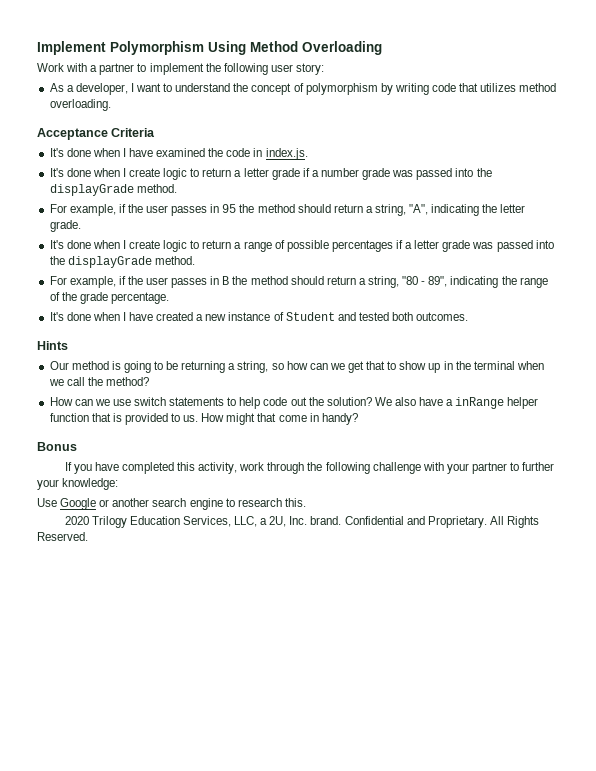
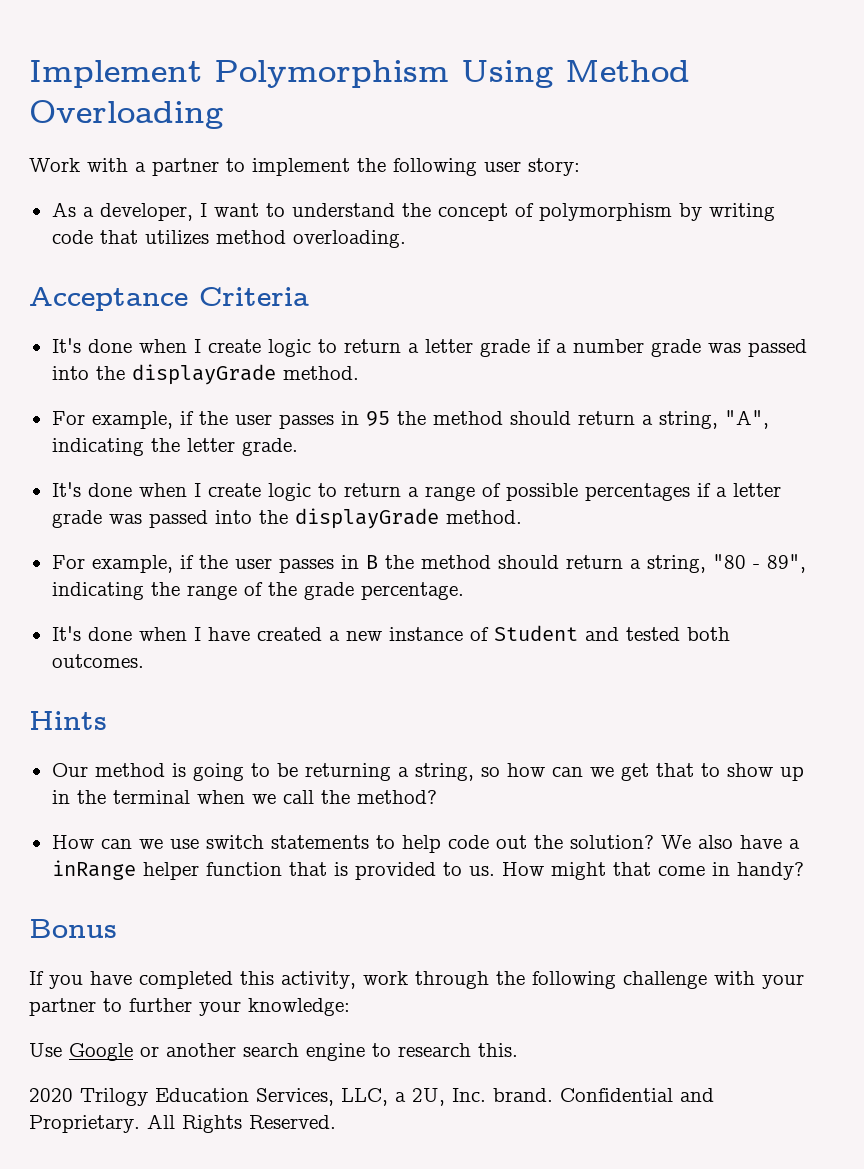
- It's done when I have examined the code in index.js.

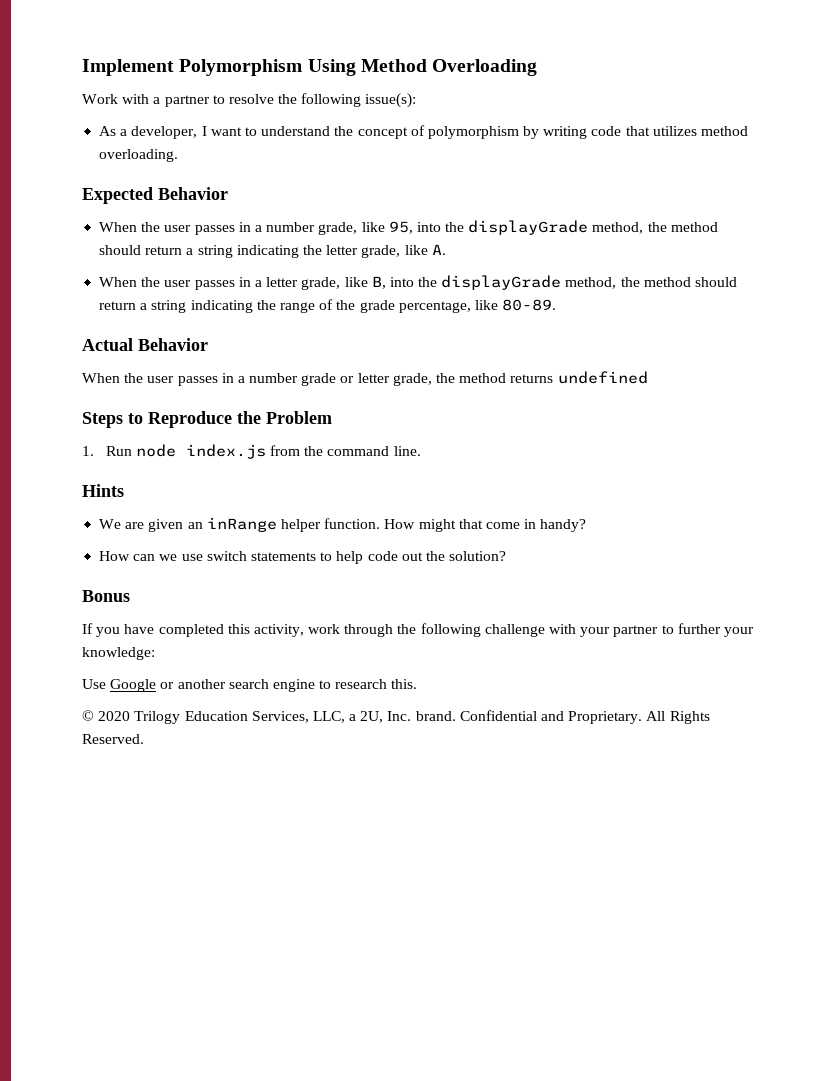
- Work with a partner to implement the following user story:
+ Work with a partner to resolve the following issue(s):
- Acceptance Criteria
- It's done when I create logic to return a letter grade if a number grade was passed into the displayGrade method.
- For example, if the user passes in 95 the method should return a string, "A", indicating the letter grade.
- It's done when I create logic to return a range of possible percentages if a letter grade was passed into the displayGrade method.
- For example, if the user passes in B the method should return a string, "80 - 89", indicating the range of the grade percentage.
- It's done when I have created a new instance of Student and tested both outcomes.
+ Expected Behavior
+ When the user passes in a number grade, like 95, into the displayGrade method, the method should return a string indicating the letter grade, like A.
+ When the user passes in a letter grade, like B, into the displayGrade method, the method should return a string indicating the range of the grade percentage, like 80-89.
+ Actual Behavior
+ When the user passes in a number grade or letter grade, the method returns undefined
+ Steps to Reproduce the Problem
+ 1. Run node index.js from the command line.
  Hints
- Our method is going to be returning a string, so how can we get that to show up in the terminal when we call the method?
+ We are given an inRange helper function. How might that come in handy?
- We also have a inRange helper function that is provided to us. How might that come in handy?
- 2020 Trilogy Education Services, LLC, a 2U, Inc. brand.
+ © 2020 Trilogy Education Services, LLC, a 2U, Inc. brand.

